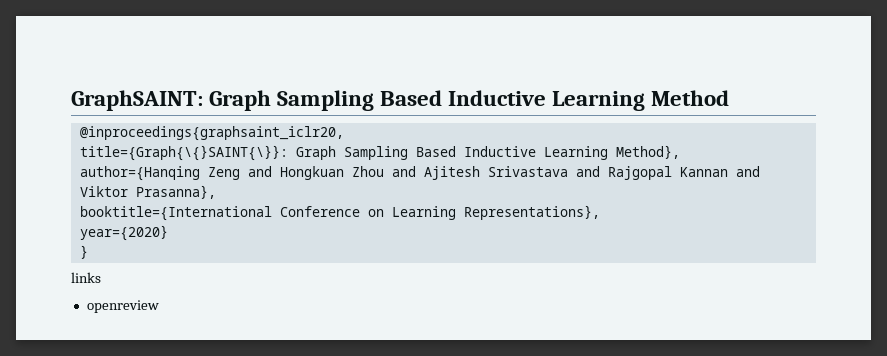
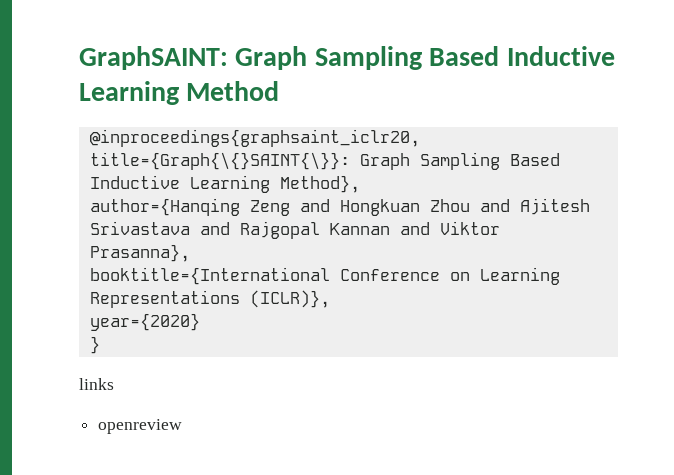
- booktitle={International Conference on Learning Representations},
+ booktitle={International Conference on Learning Representations (ICLR)},

